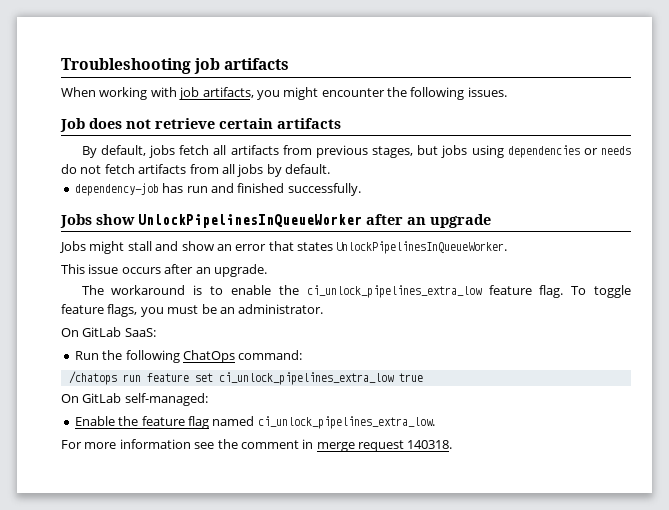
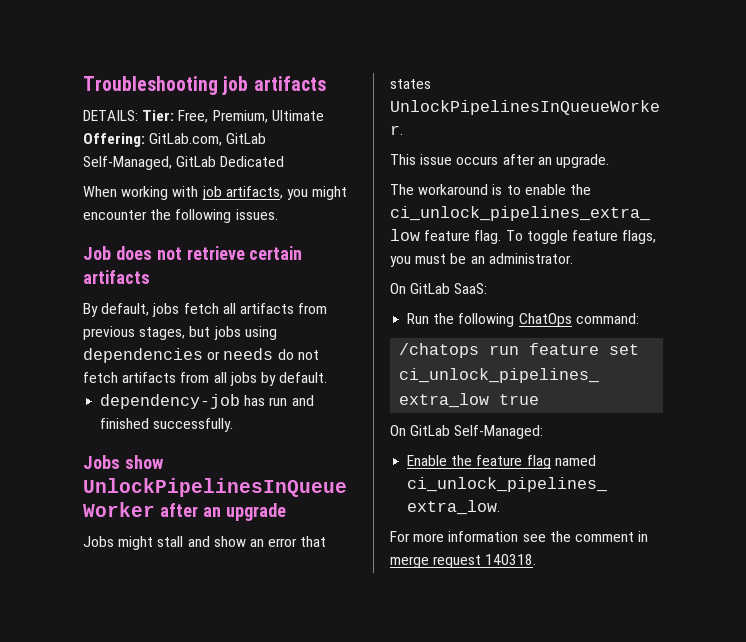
+ DETAILS: Tier: Free, Premium, Ultimate Offering: GitLab.com, GitLab Self-Managed, GitLab Dedicated
- On GitLab self-managed:
+ On GitLab Self-Managed:

